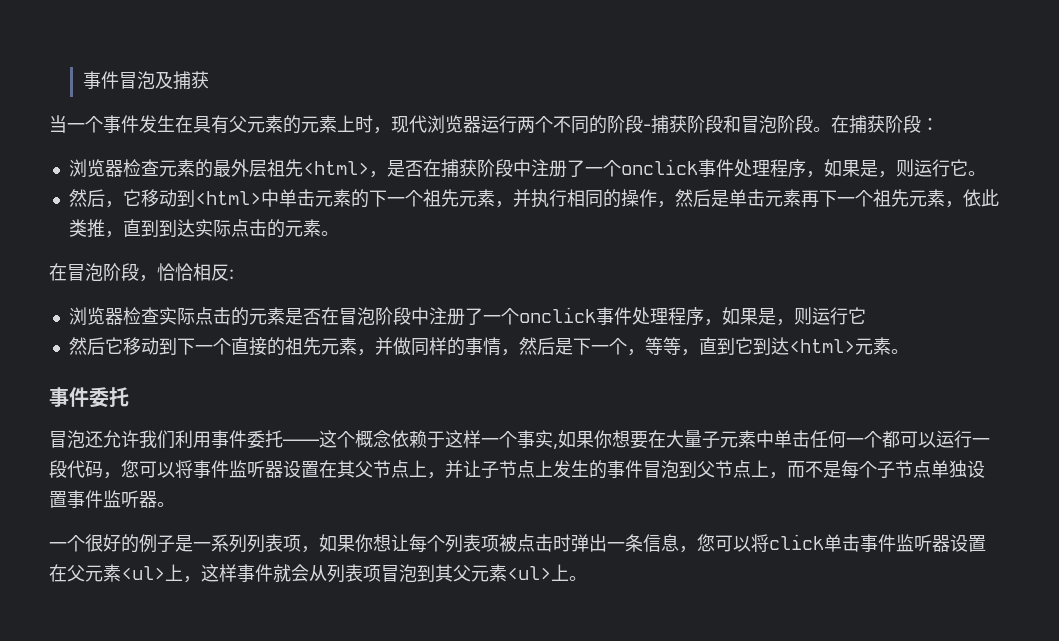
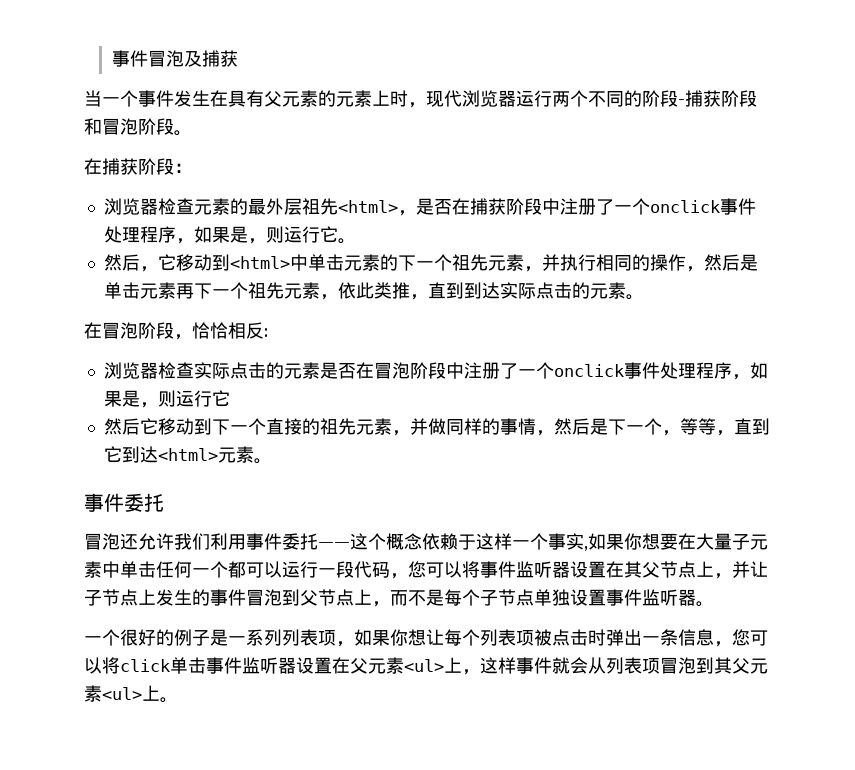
- 当一个事件发生在具有父元素的元素上时，现代浏览器运行两个不同的阶段-捕获阶段和冒泡阶段。在捕获阶段：
+ 当一个事件发生在具有父元素的元素上时，现代浏览器运行两个不同的阶段-捕获阶段和冒泡阶段。
+ 在捕获阶段：

